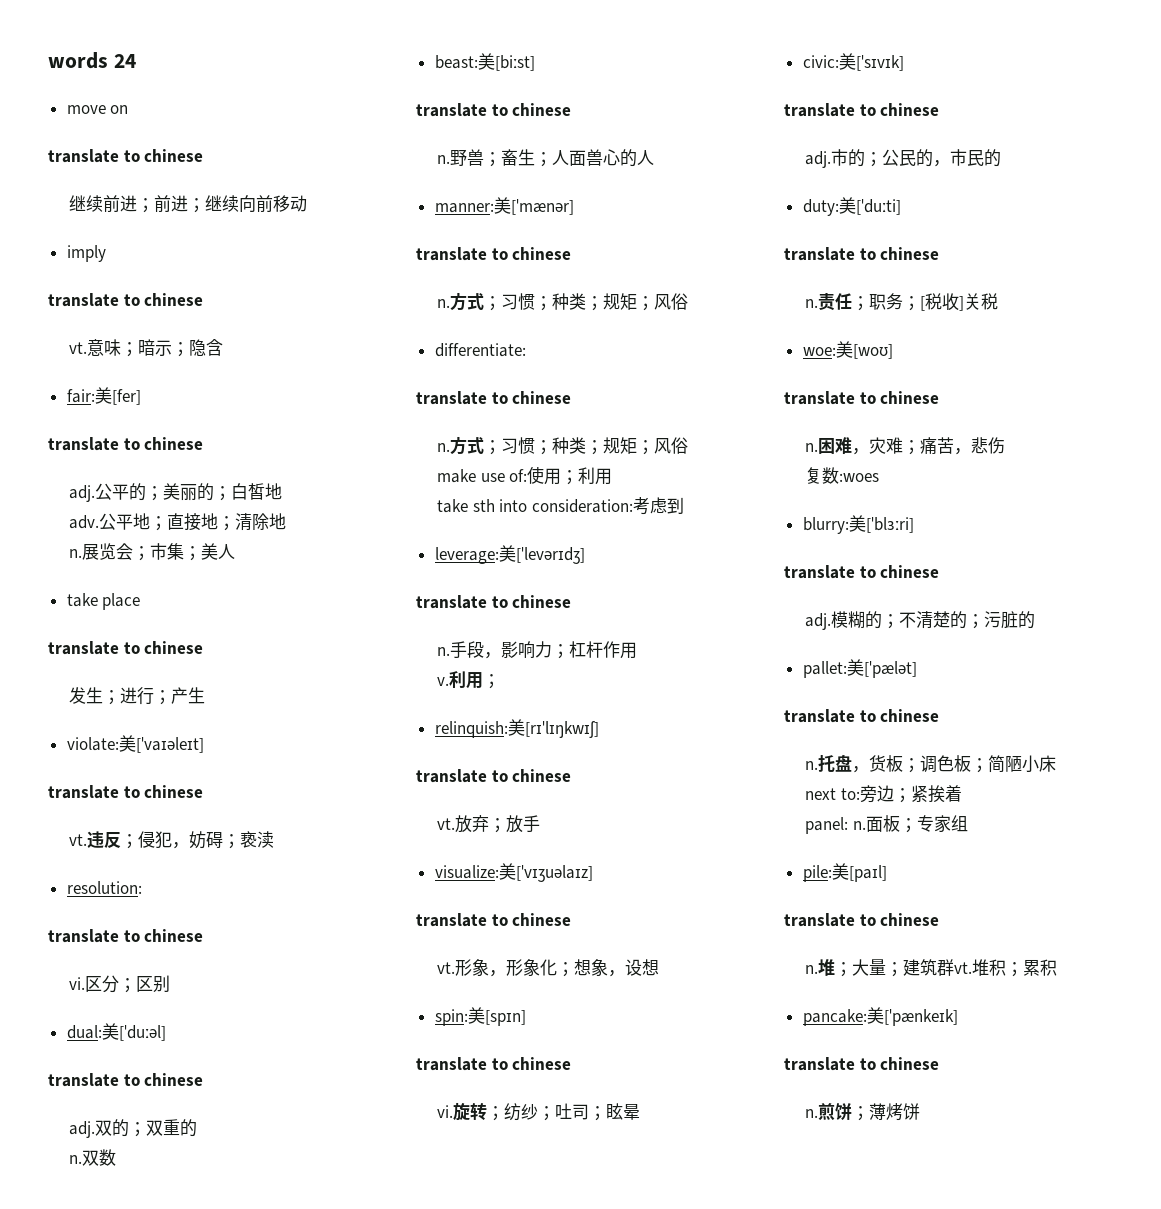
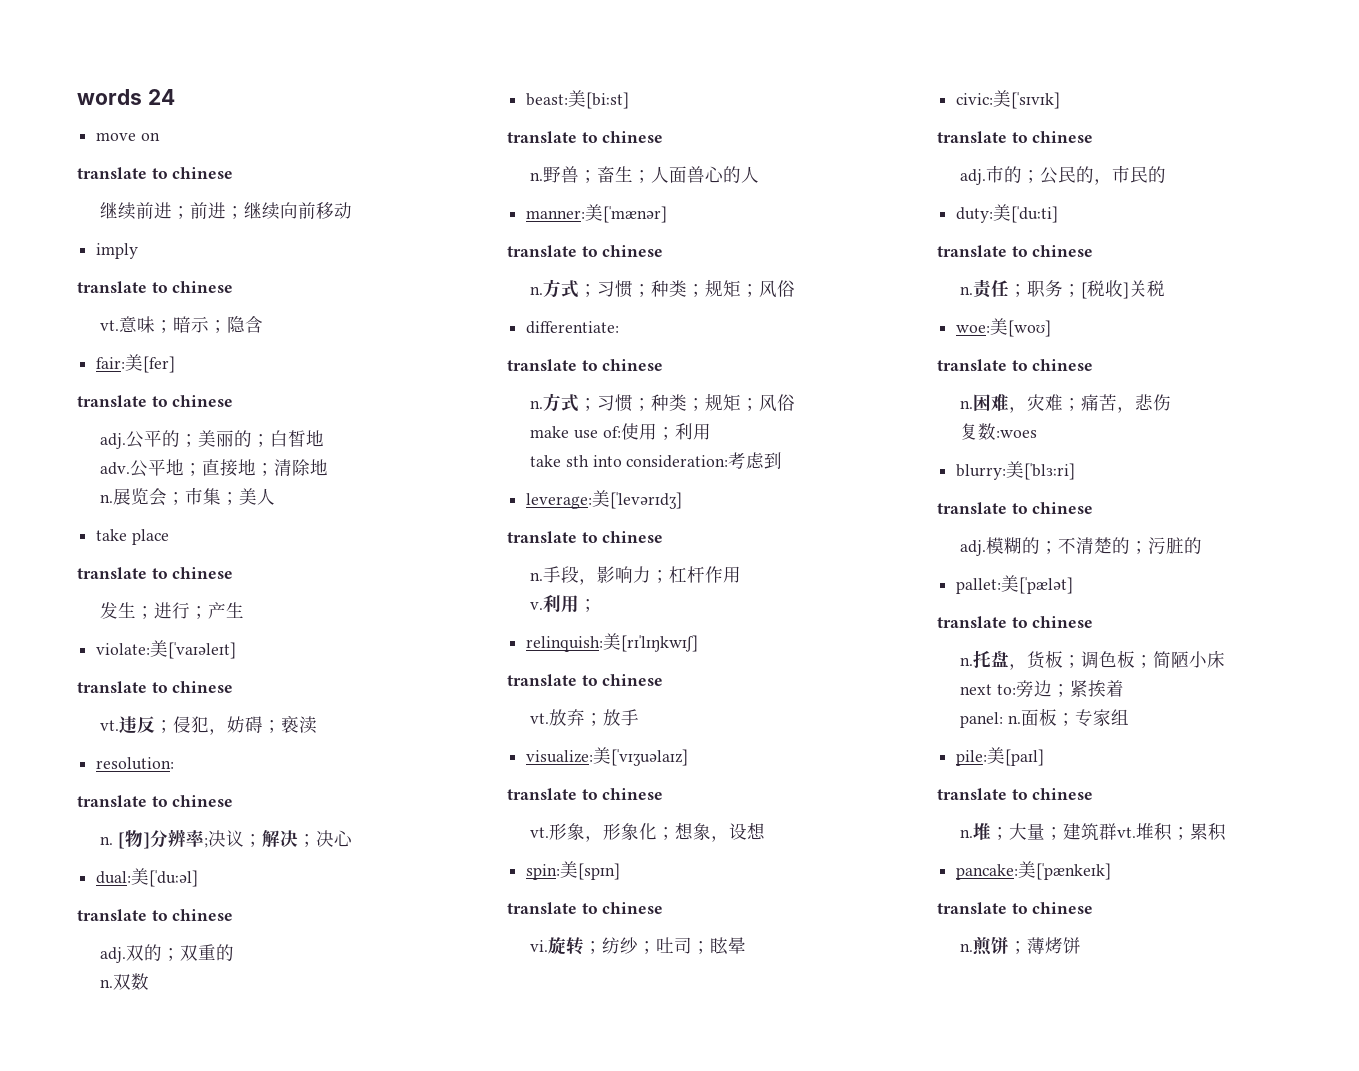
- vi.区分；区别
+ n. [物]分辨率;决议；解决；决心

